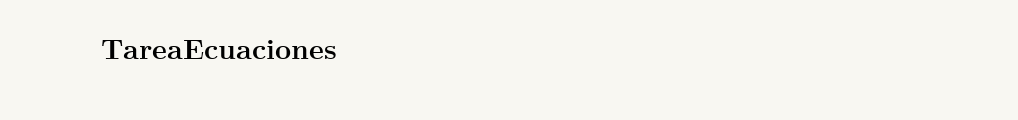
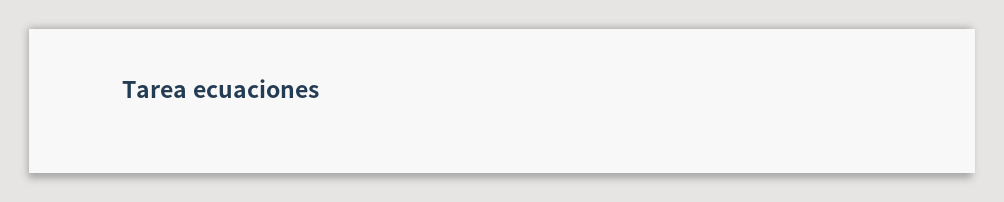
- TareaEcuaciones
+ Tarea ecuaciones

